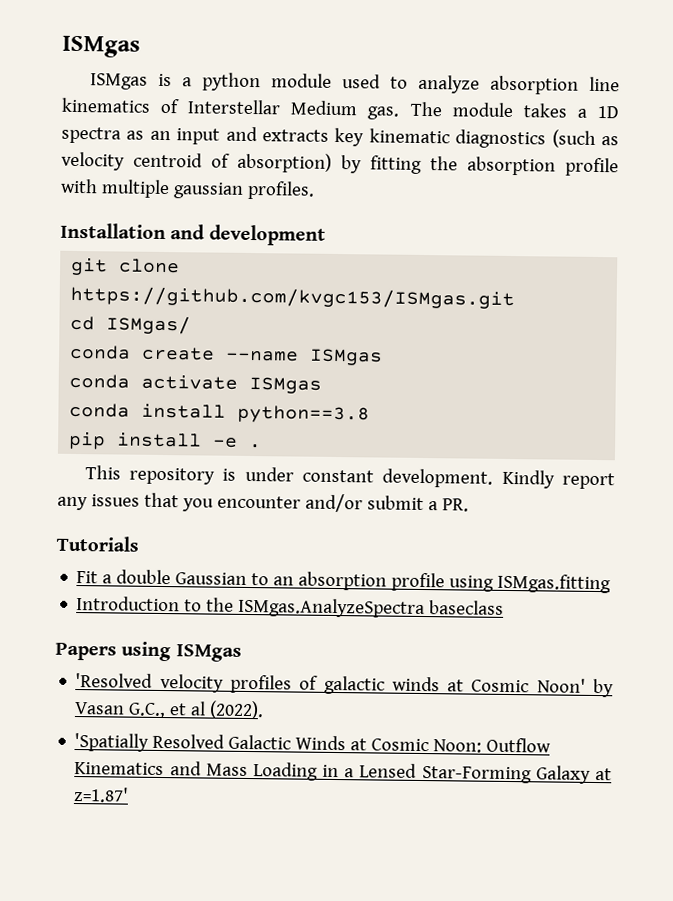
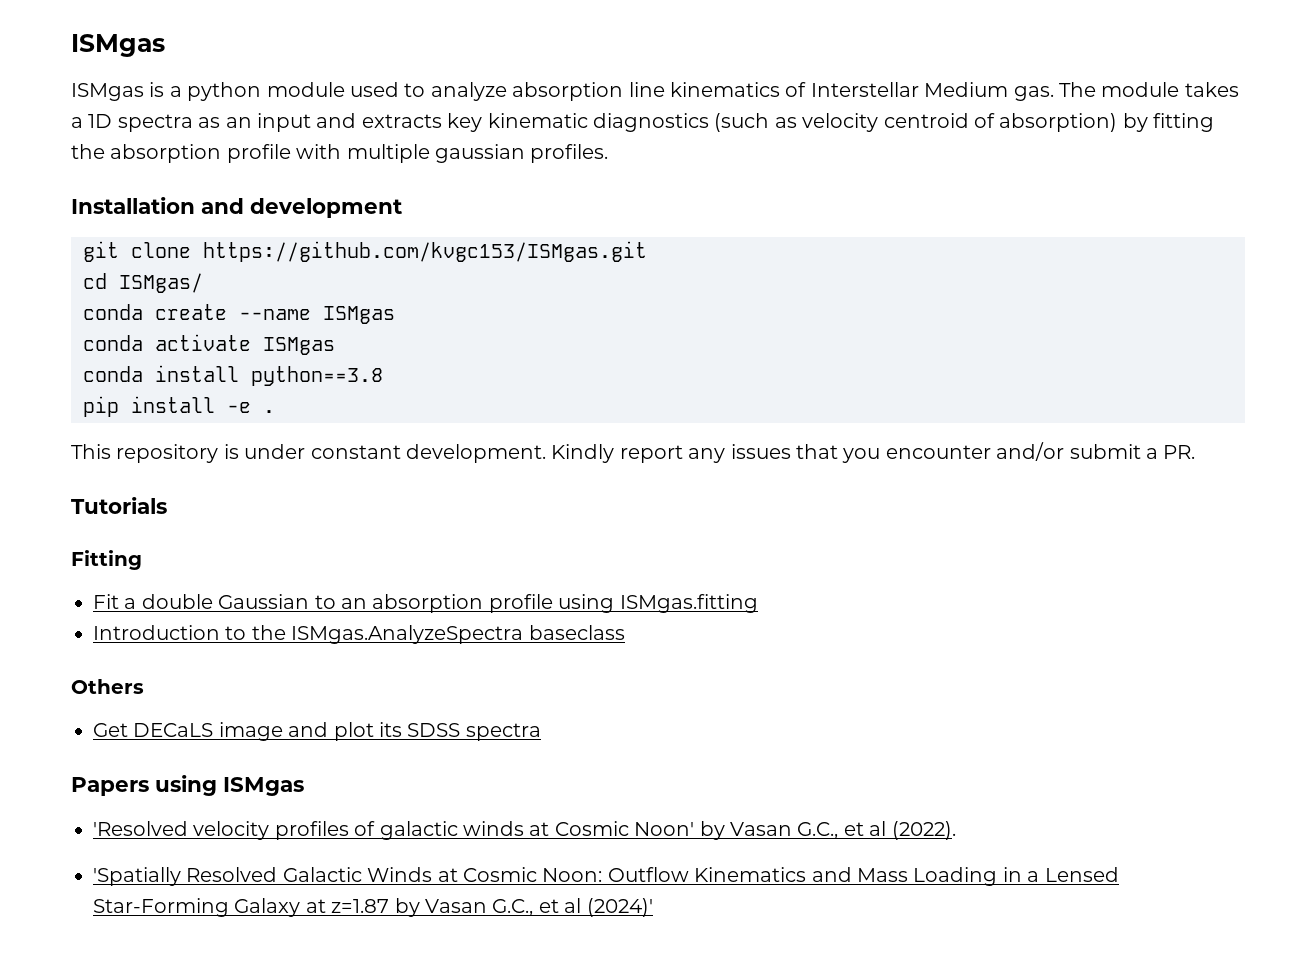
+ Fitting
+ Others
+ Get DECaLS image and plot its SDSS spectra
- 'Spatially Resolved Galactic Winds at Cosmic Noon: Outflow Kinematics and Mass Loading in a Lensed Star-Forming Galaxy at z=1.87'
+ 'Spatially Resolved Galactic Winds at Cosmic Noon: Outflow Kinematics and Mass Loading in a Lensed Star-Forming Galaxy at z=1.87 by Vasan G.C., et al (2024)'

